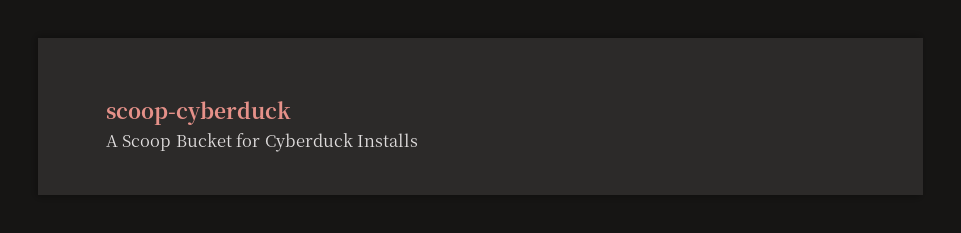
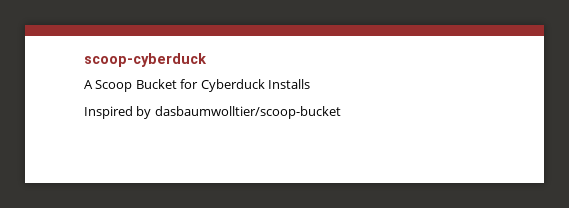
+ Inspired by dasbaumwolltier/scoop-bucket

